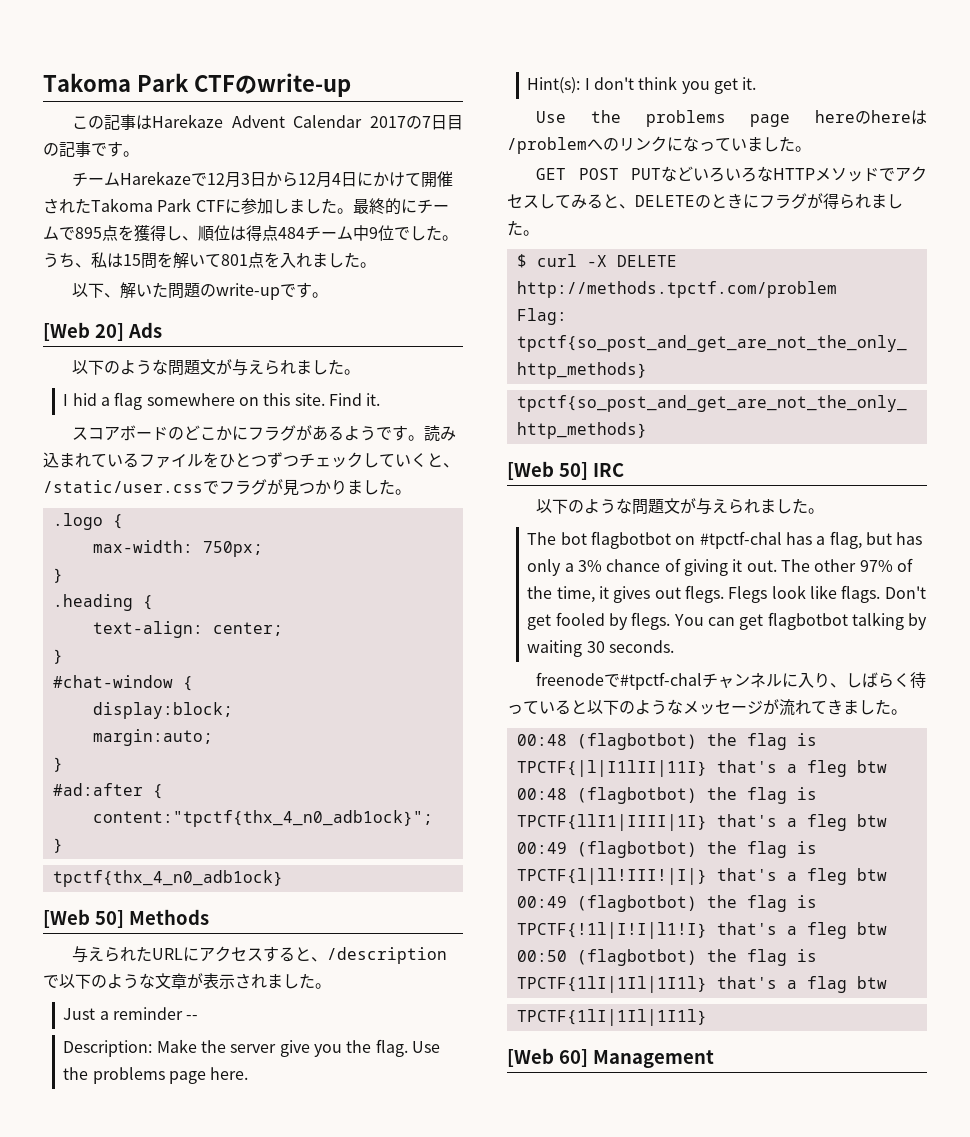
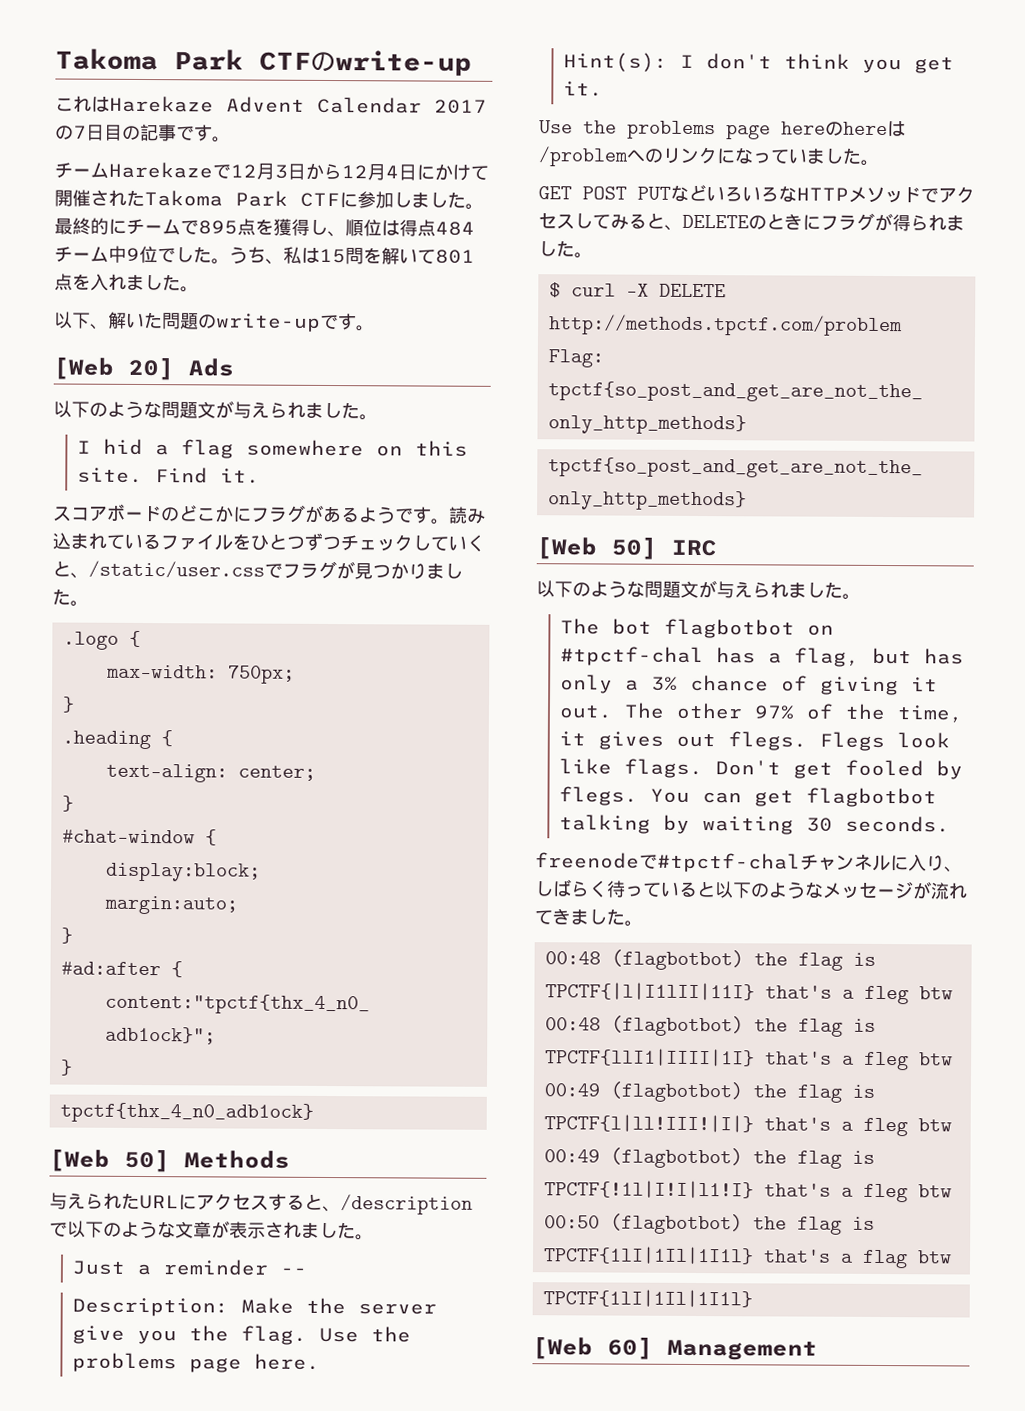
- この記事はHarekaze Advent Calendar 2017の7日目の記事です。
+ これはHarekaze Advent Calendar 2017の7日目の記事です。

